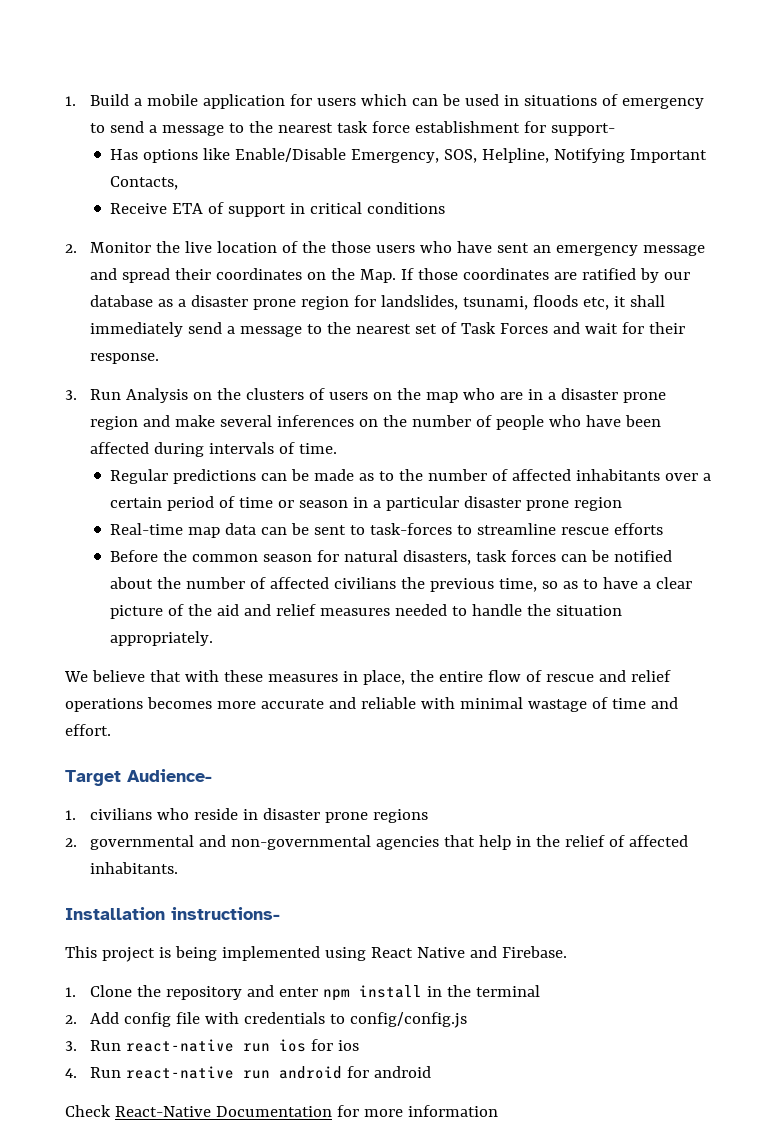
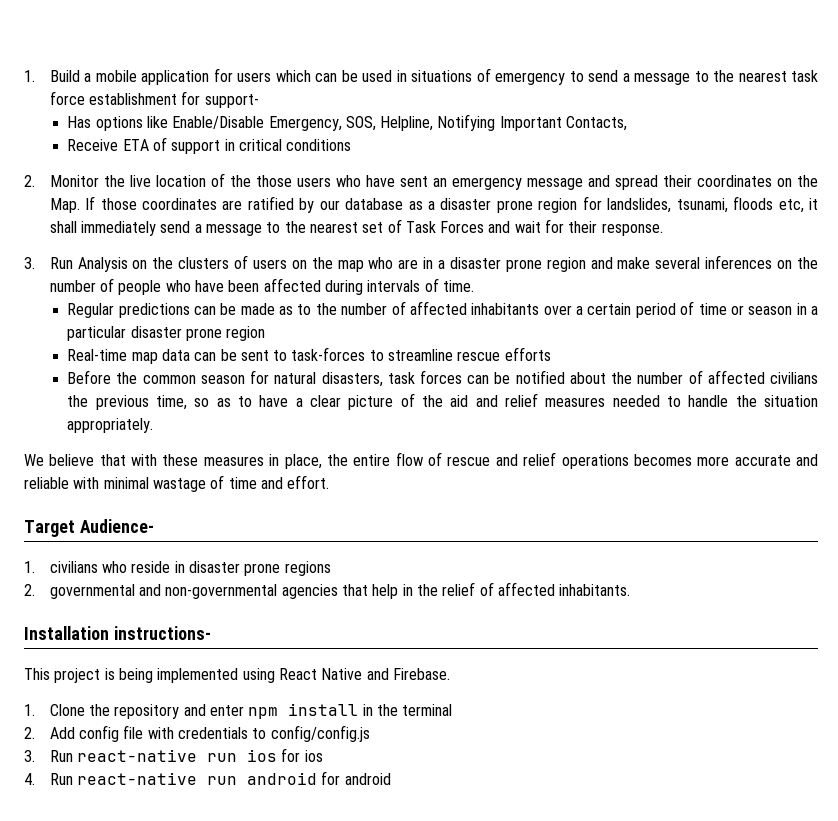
- Check React-Native Documentation for more information

